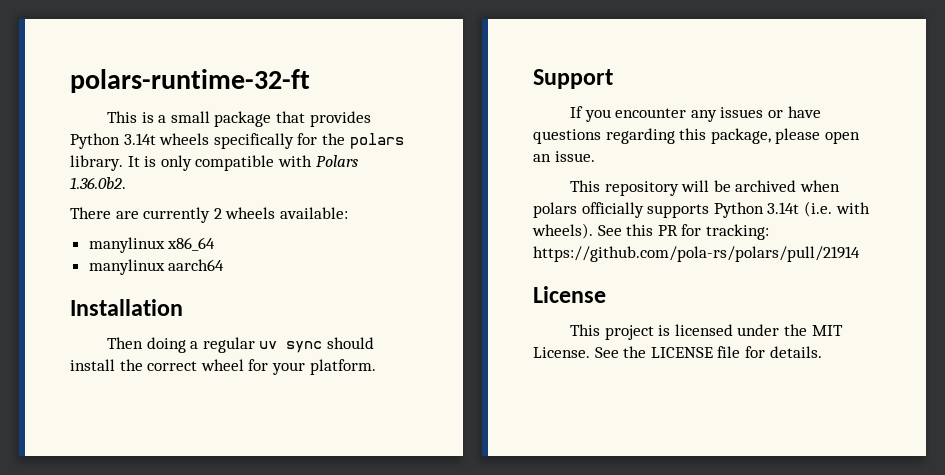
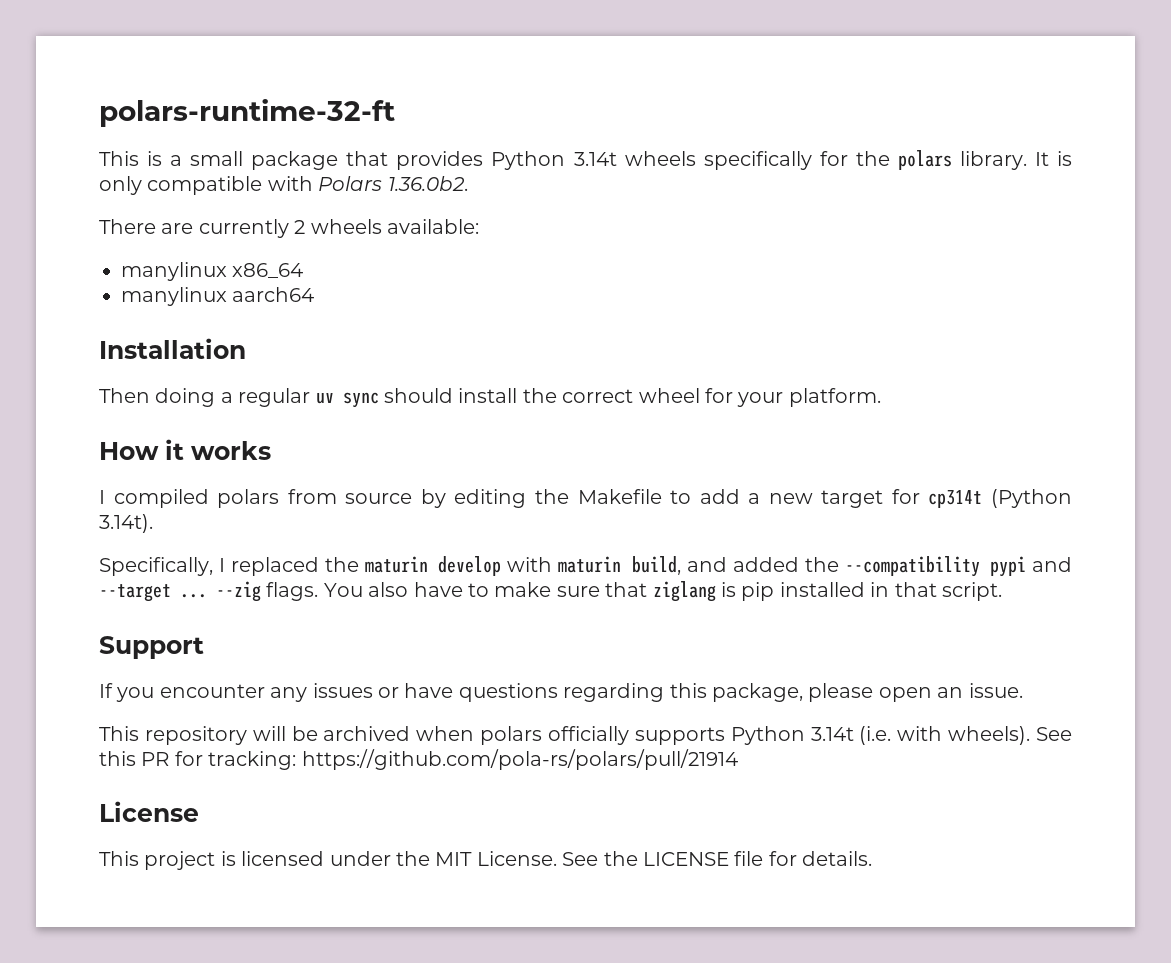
+ How it works
+ I compiled polars from source by editing the Makefile to add a new target for cp314t (Python 3.14t).
+ Specifically, I replaced the maturin develop with maturin build, and added the --compatibility pypi and --target ... --zig flags. You also have to make sure that ziglang is pip installed in that script.

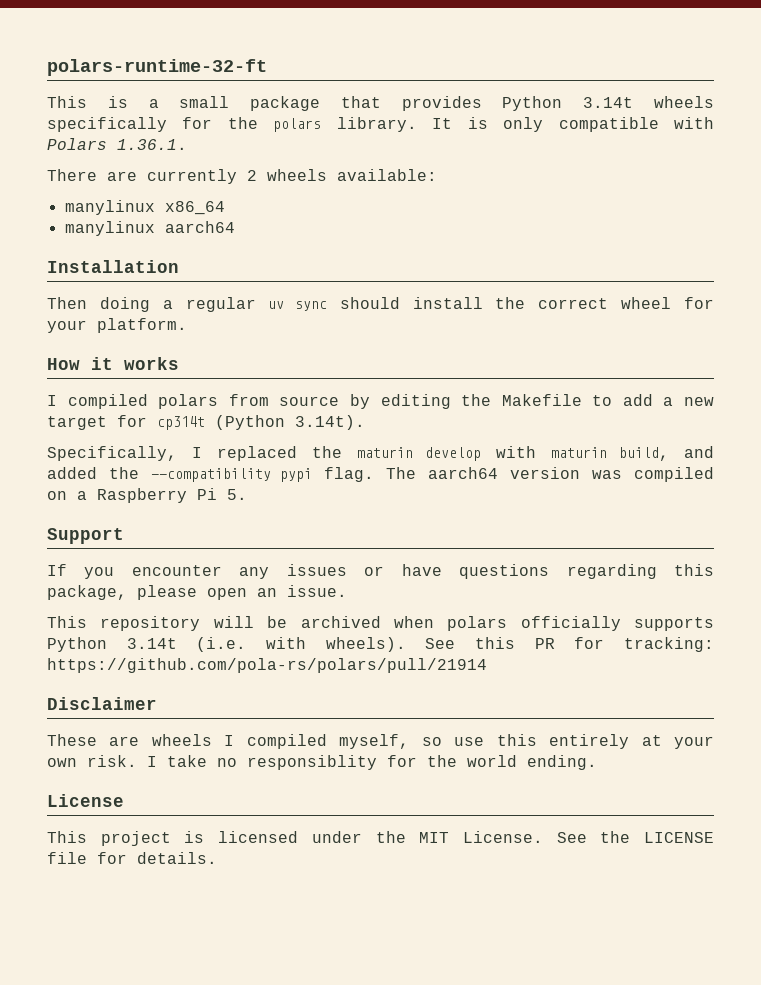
- It is only compatible with Polars 1.36.0b2.
+ It is only compatible with Polars 1.36.1.
- Specifically, I replaced the maturin develop with maturin build, and added the --compatibility pypi and --target ... --zig flags. You also have to make sure that ziglang is pip installed in that script.
+ Specifically, I replaced the maturin develop with maturin build, and added the --compatibility pypi flag. The aarch64 version was compiled on a Raspberry Pi 5.
+ Disclaimer
+ These are wheels I compiled myself, so use this entirely at your own risk. I take no responsiblity for the world ending.

